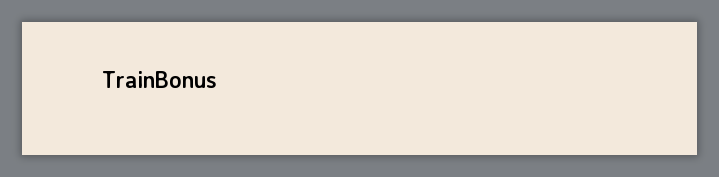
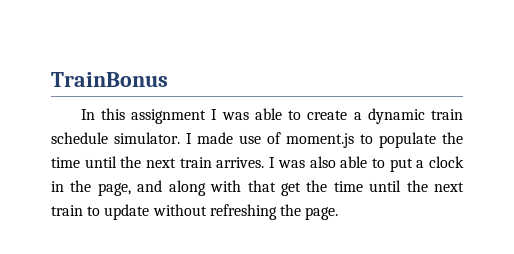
+ In this assignment I was able to create a dynamic train schedule simulator. I made use of moment.js to populate the time until the next train arrives. I was also able to put a clock in the page, and along with that get the time until the next train to update without refreshing the page.

